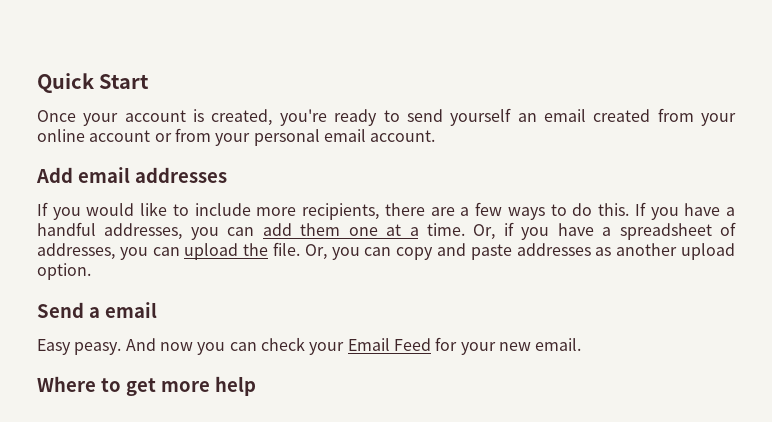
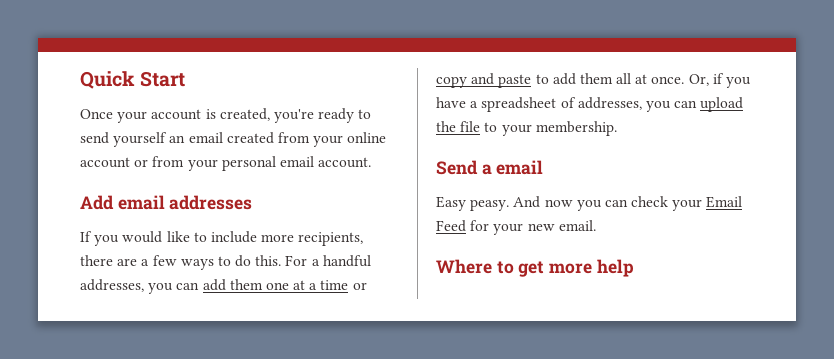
- If you have a handful addresses, you can add them one at a time.
+ For a handful addresses, you can add them one at a time or copy and paste to add them all at once.
- Or, if you have a spreadsheet of addresses, you can upload the file. Or, you can copy and paste addresses as another upload option.
+ Or, if you have a spreadsheet of addresses, you can upload the file to your membership.

